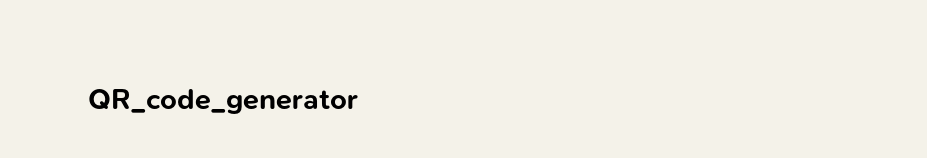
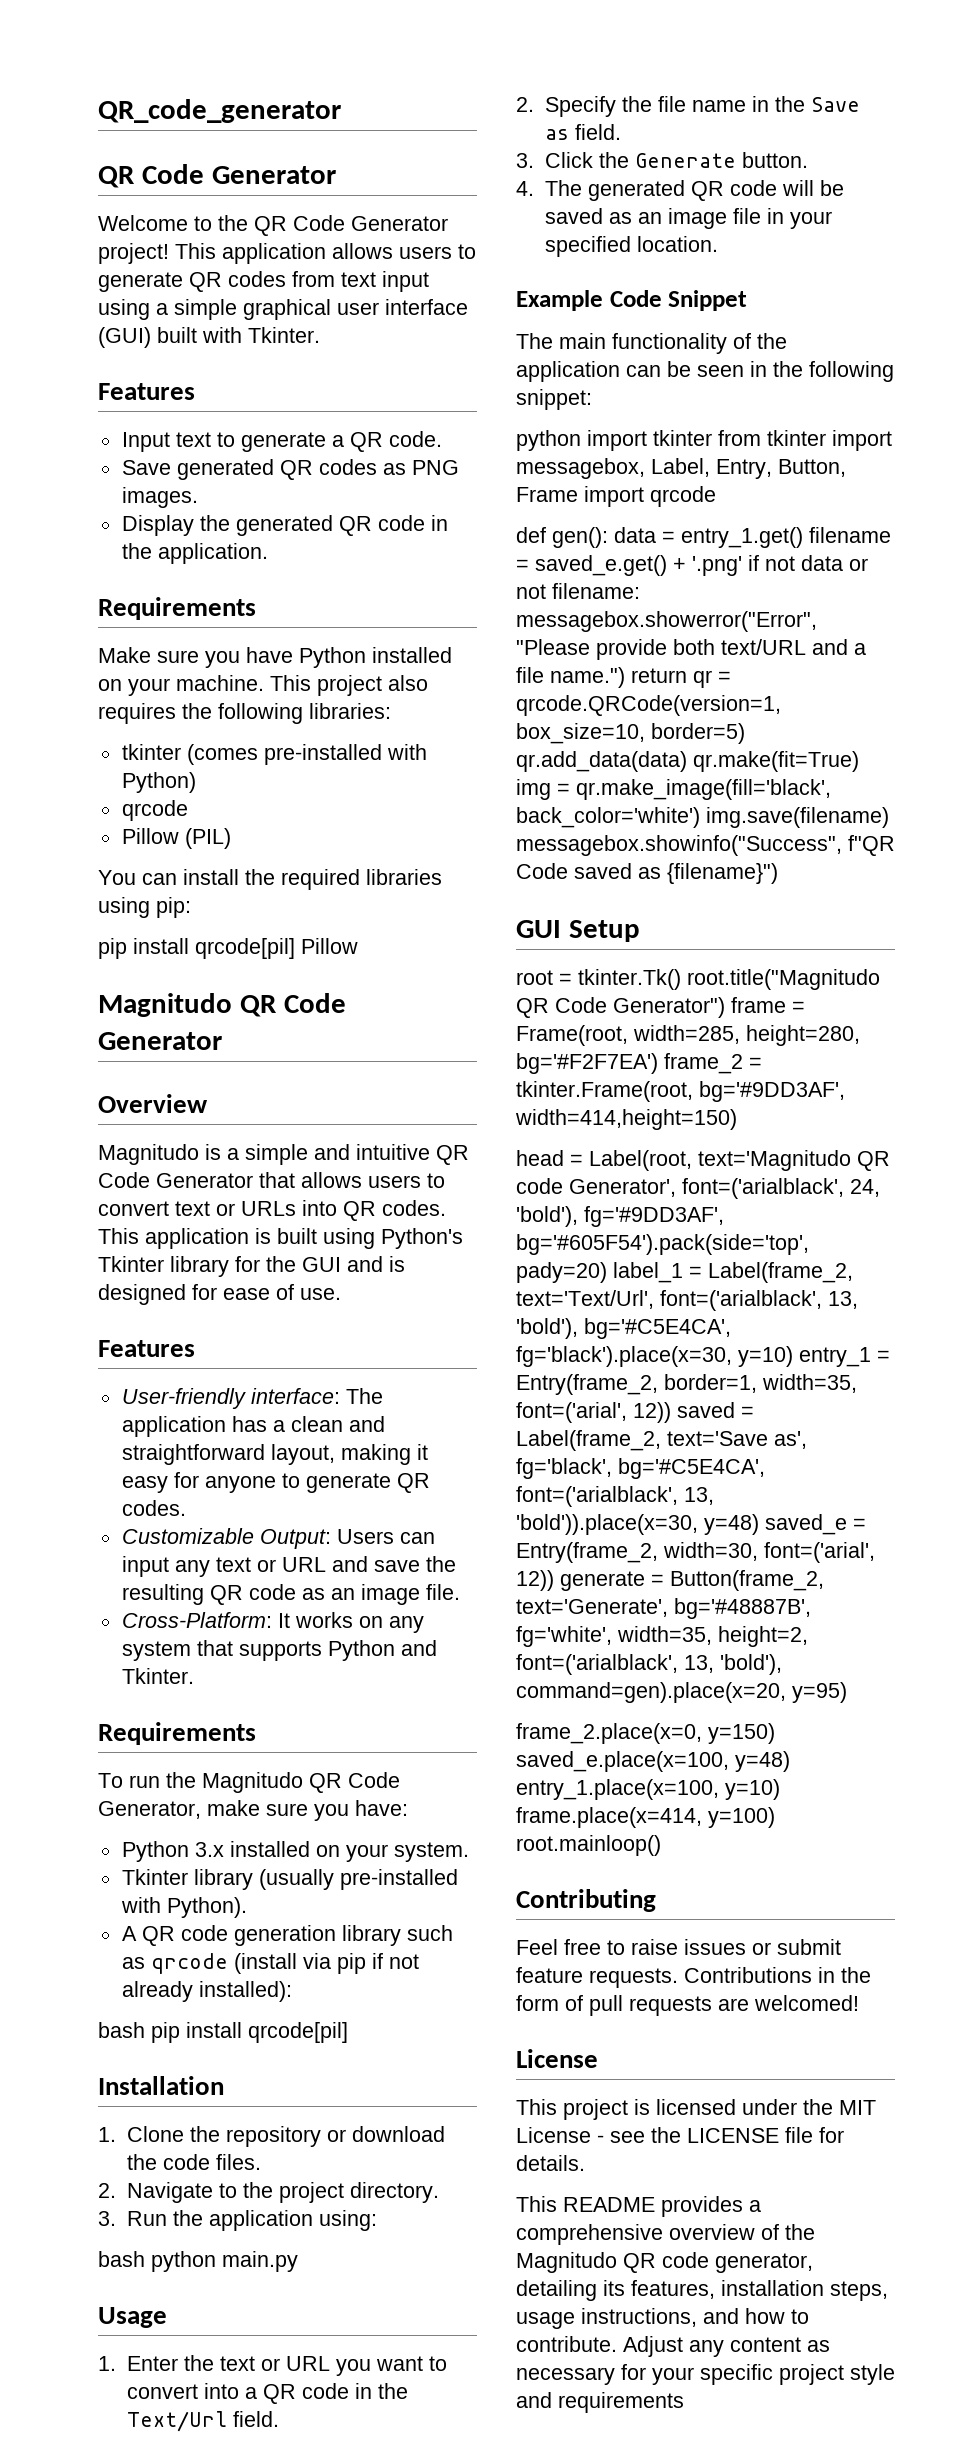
  QR_code_generator
+ QR Code Generator
+ Welcome to the QR Code Generator project! This application allows users to generate QR codes from text input using a simple graphical user interface (GUI) built with Tkinter.
+ Features
+ Input text to generate a QR code.
+ Save generated QR codes as PNG images.
+ Display the generated QR code in the application.
+ Requirements
+ Make sure you have Python installed on your machine. This project also requires the following libraries:
+ tkinter (comes pre-installed with Python)
+ qrcode
+ Pillow (PIL)
+ You can install the required libraries using pip:
+ pip install qrcode[pil] Pillow
+ Magnitudo QR Code Generator
+ Overview
+ Magnitudo is a simple and intuitive QR Code Generator that allows users to convert text or URLs into QR codes. This application is built using Python's Tkinter library for the GUI and is designed for ease of use.
+ Features
+ User-friendly interface: The application has a clean and straightforward layout, making it easy for anyone to generate QR codes.
+ Customizable Output: Users can input any text or URL and save the resulting QR code as an image file.
+ Cross-Platform: It works on any system that supports Python and Tkinter.
+ Requirements
+ To run the Magnitudo QR Code Generator, make sure you have:
+ Python 3.x installed on your system.
+ Tkinter library (usually pre-installed with Python).
+ A QR code generation library such as qrcode (install via pip if not already installed):
+ bash pip install qrcode[pil]
+ Installation
+ 1. Clone the repository or download the code files.
+ 2. Navigate to the project directory.
+ 3. Run the application using:
+ bash python main.py
+ Usage
+ 1. Enter the text or URL you want to convert into a QR code in the Text/Url field.
+ 2. Specify the file name in the Save as field.
+ 3. Click the Generate button.
+ 4. The generated QR code will be saved as an image file in your specified location.
+ Example Code Snippet
+ The main functionality of the application can be seen in the following snippet:
+ python import tkinter from tkinter import messagebox, Label, Entry, Button, Frame import qrcode
+ def gen(): data = entry_1.get() filename = saved_e.get() + '.png' if not data or not filename: messagebox.showerror("Error", "Please provide both text/URL and a file name.") return qr = qrcode.QRCode(version=1, box_size=10, border=5) qr.add_data(data) qr.make(fit=True) img = qr.make_image(fill='black', back_color='white') img.save(filename) messagebox.showinfo("Success", f"QR Code saved as {filename}")
+ GUI Setup
+ root = tkinter.Tk() root.title("Magnitudo QR Code Generator") frame = Frame(root, width=285, height=280, bg='#F2F7EA') frame_2 = tkinter.Frame(root, bg='#9DD3AF', width=414,height=150)
+ head = Label(root, text='Magnitudo QR code Generator', font=('arialblack', 24, 'bold'), fg='#9DD3AF', bg='#605F54').pack(side='top', pady=20) label_1 = Label(frame_2, text='Text/Url', font=('arialblack', 13, 'bold'), bg='#C5E4CA', fg='black').place(x=30, y=10) entry_1 = Entry(frame_2, border=1, width=35, font=('arial', 12)) saved = Label(frame_2, text='Save as', fg='black', bg='#C5E4CA', font=('arialblack', 13, 'bold')).place(x=30, y=48) saved_e = Entry(frame_2, width=30, font=('arial', 12)) generate = Button(frame_2, text='Generate', bg='#48887B', fg='white', width=35, height=2, font=('arialblack', 13, 'bold'), command=gen).place(x=20, y=95)
+ frame_2.place(x=0, y=150) saved_e.place(x=100, y=48) entry_1.place(x=100, y=10) frame.place(x=414, y=100) root.mainloop()
+ Contributing
+ Feel free to raise issues or submit feature requests. Contributions in the form of pull requests are welcomed!
+ License
+ This project is licensed under the MIT License - see the LICENSE file for details.
+ This README provides a comprehensive overview of the Magnitudo QR code generator, detailing its features, installation steps, usage instructions, and how to contribute. Adjust any content as necessary for your specific project style and requirements

